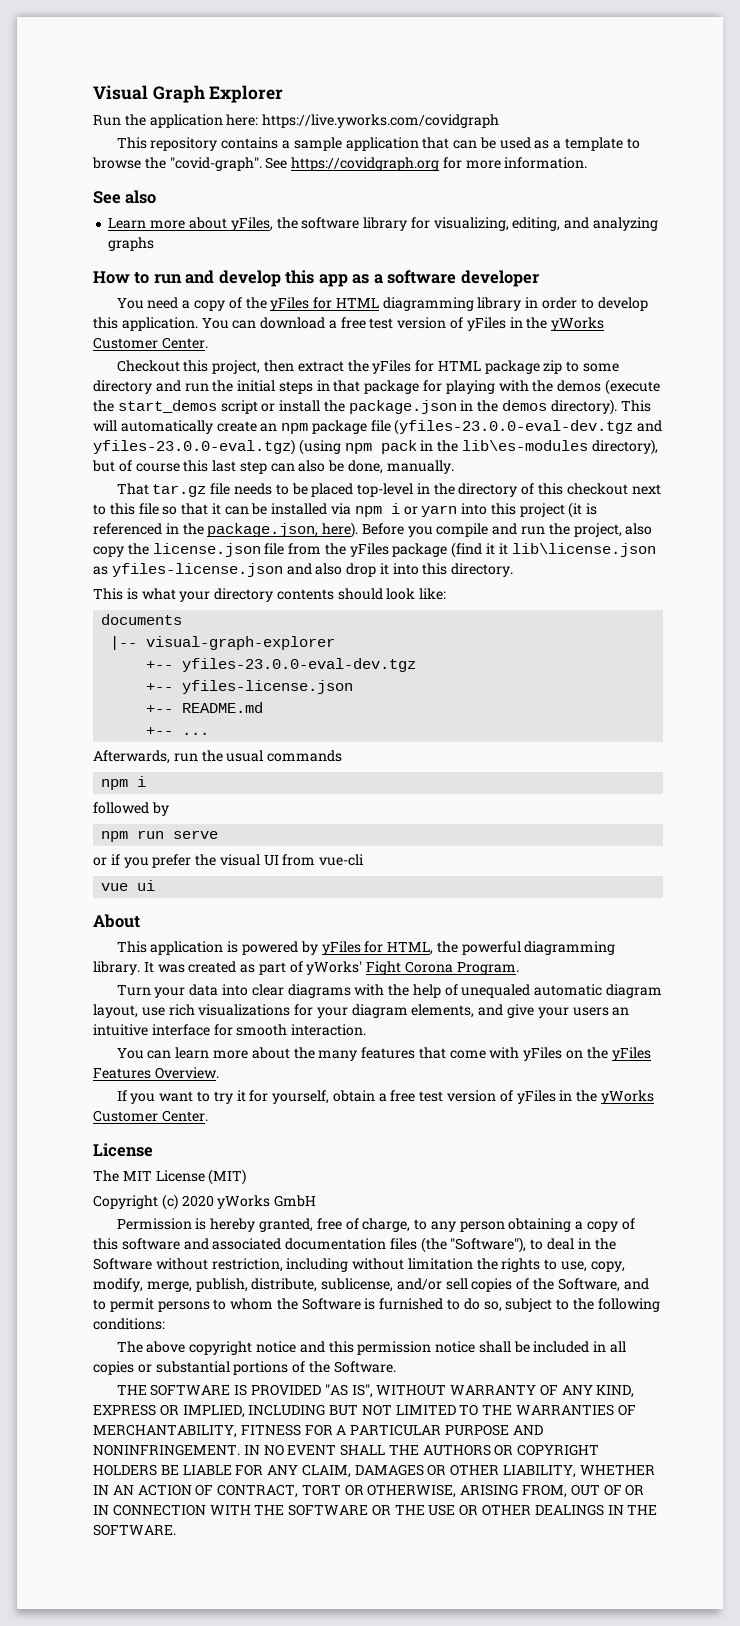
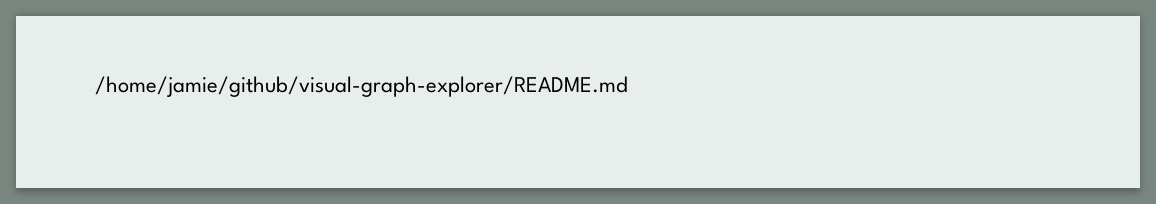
- Visual Graph Explorer
- Run the application here: https://live.yworks.com/covidgraph
- This repository contains a sample application that can be used as a template to browse the "covid-graph". See https://covidgraph.org for more information.
- See also
- Learn more about yFiles, the software library for visualizing, editing, and analyzing graphs
- How to run and develop this app as a software developer
- You need a copy of the yFiles for HTML diagramming library in order to develop this application. You can download a free test version of yFiles in the yWorks Customer Center.
- Checkout this project, then extract the yFiles for HTML package zip to some directory and run the initial steps in that package for playing with the demos (execute the start_demos script or install the package.json in the demos directory). This will automatically create an npm package file (yfiles-23.0.0-eval-dev.tgz and yfiles-23.0.0-eval.tgz) (using npm pack in the lib\es-modules directory), but of course this last step can also be done, manually.
- That tar.gz file needs to be placed top-level in the directory of this checkout next to this file so that it can be installed via npm i or yarn into this project (it is referenced in the package.json, here). Before you compile and run the project, also copy the license.json file from the yFiles package (find it it lib\license.json as yfiles-license.json and also drop it into this directory.
- This is what your directory contents should look like:
- documents
- |-- visual-graph-explorer
- +-- yfiles-23.0.0-eval-dev.tgz
- +-- yfiles-license.json
- +-- README.md
- +-- ...
- Afterwards, run the usual commands
- npm i
- followed by
- npm run serve
- or if you prefer the visual UI from vue-cli
- vue ui
- About
- This application is powered by yFiles for HTML, the powerful diagramming library. It was created as part of yWorks' Fight Corona Program.
- Turn your data into clear diagrams with the help of unequaled automatic diagram layout, use rich visualizations for your diagram elements, and give your users an intuitive interface for smooth interaction.
- You can learn more about the many features that come with yFiles on the yFiles Features Overview.
- If you want to try it for yourself, obtain a free test version of yFiles in the yWorks Customer Center.
- License
- The MIT License (MIT)
- Copyright (c) 2020 yWorks GmbH
- Permission is hereby granted, free of charge, to any person obtaining a copy of this software and associated documentation files (the "Software"), to deal in the Software without restriction, including without limitation the rights to use, copy, modify, merge, publish, distribute, sublicense, and/or sell copies of the Software, and to permit persons to whom the Software is furnished to do so, subject to the following conditions:
- The above copyright notice and this permission notice shall be included in all copies or substantial portions of the Software.
- THE SOFTWARE IS PROVIDED "AS IS", WITHOUT WARRANTY OF ANY KIND, EXPRESS OR IMPLIED, INCLUDING BUT NOT LIMITED TO THE WARRANTIES OF MERCHANTABILITY, FITNESS FOR A PARTICULAR PURPOSE AND NONINFRINGEMENT. IN NO EVENT SHALL THE AUTHORS OR COPYRIGHT HOLDERS BE LIABLE FOR ANY CLAIM, DAMAGES OR OTHER LIABILITY, WHETHER IN AN ACTION OF CONTRACT, TORT OR OTHERWISE, ARISING FROM, OUT OF OR IN CONNECTION WITH THE SOFTWARE OR THE USE OR OTHER DEALINGS IN THE SOFTWARE.
+ /home/jamie/github/visual-graph-explorer/README.md

